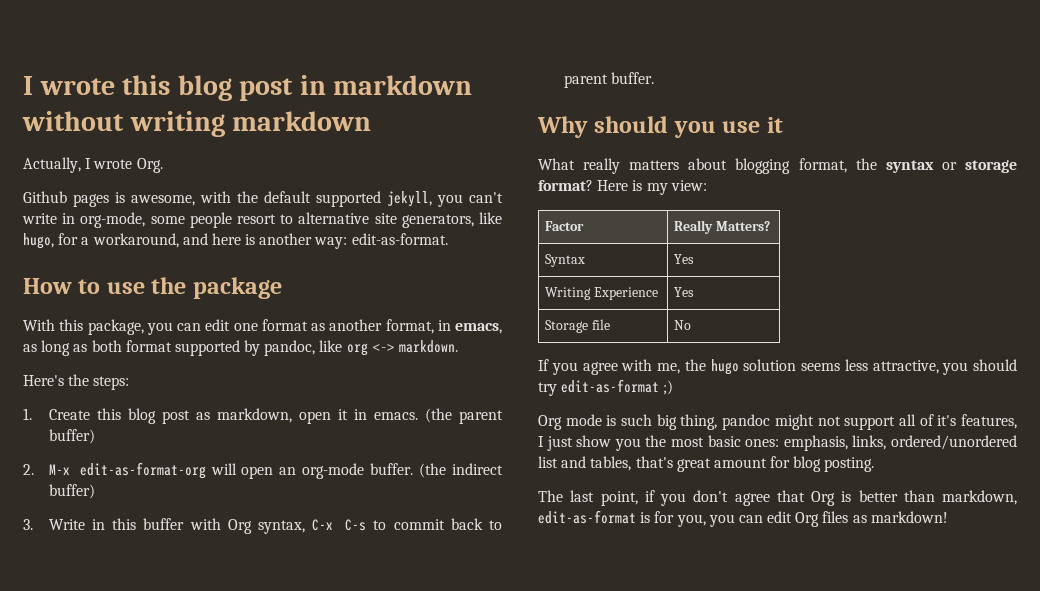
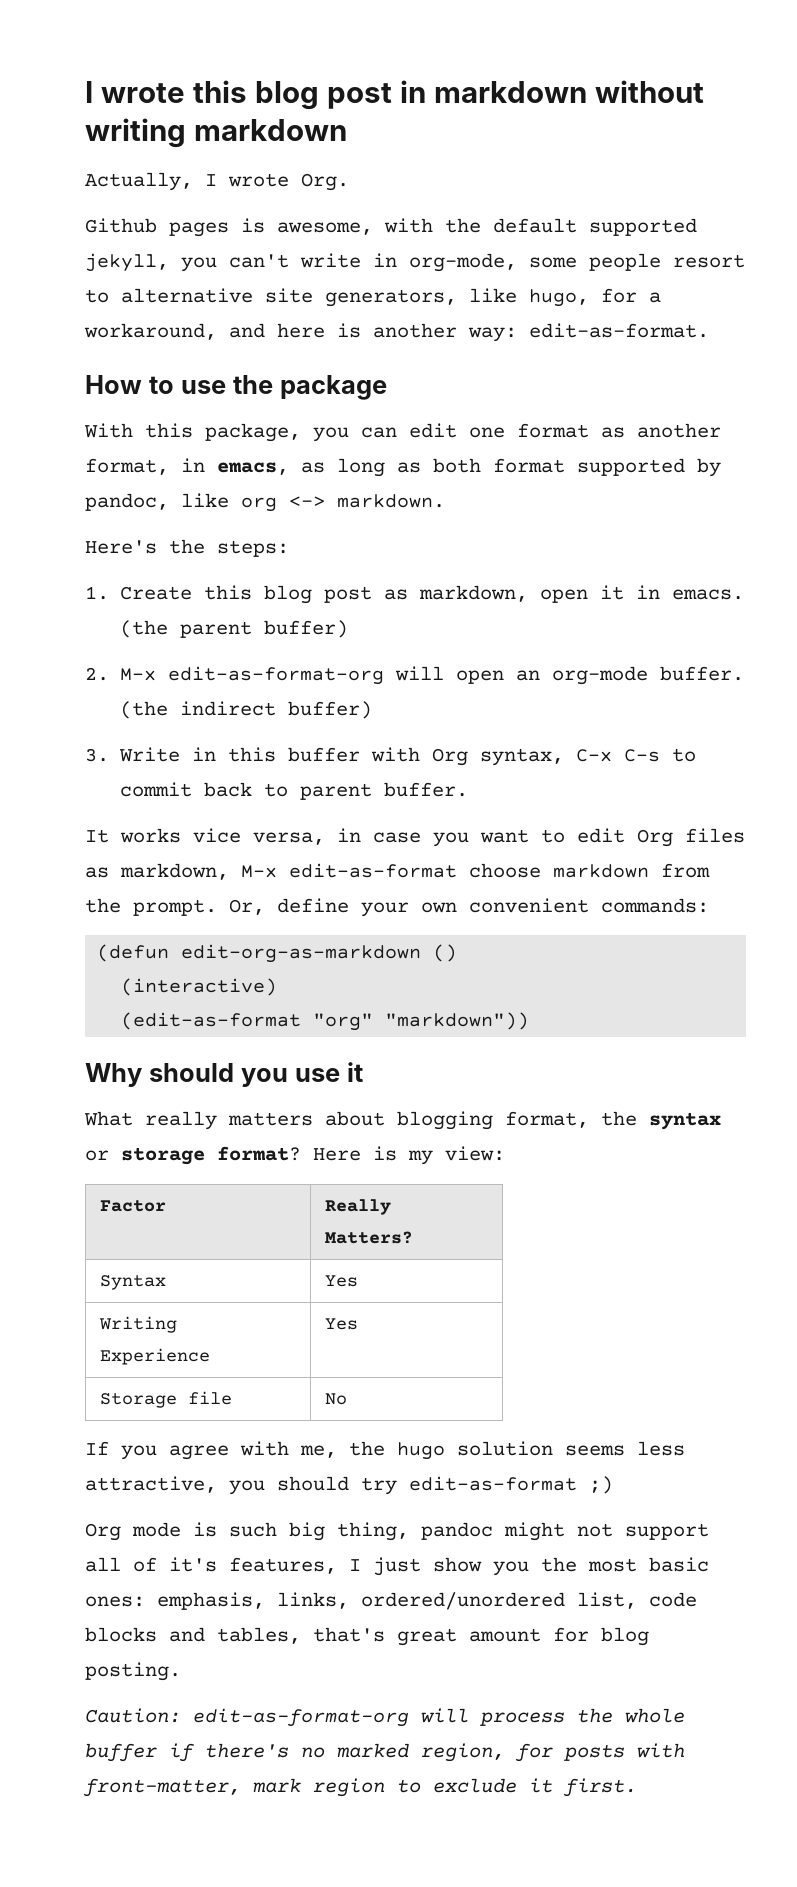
+ It works vice versa, in case you want to edit Org files as markdown, M-x edit-as-format choose markdown from the prompt. Or, define your own convenient commands:
+ (defun edit-org-as-markdown ()
+ (interactive)
+ (edit-as-format "org" "markdown"))
- Org mode is such big thing, pandoc might not support all of it's features, I just show you the most basic ones: emphasis, links, ordered/unordered list and tables, that's great amount for blog posting.
+ Org mode is such big thing, pandoc might not support all of it's features, I just show you the most basic ones: emphasis, links, ordered/unordered list, code blocks and tables, that's great amount for blog posting.
- The last point, if you don't agree that Org is better than markdown, edit-as-format is for you, you can edit Org files as markdown!
+ Caution: edit-as-format-org will process the whole buffer if there's no marked region, for posts with front-matter, mark region to exclude it first.

